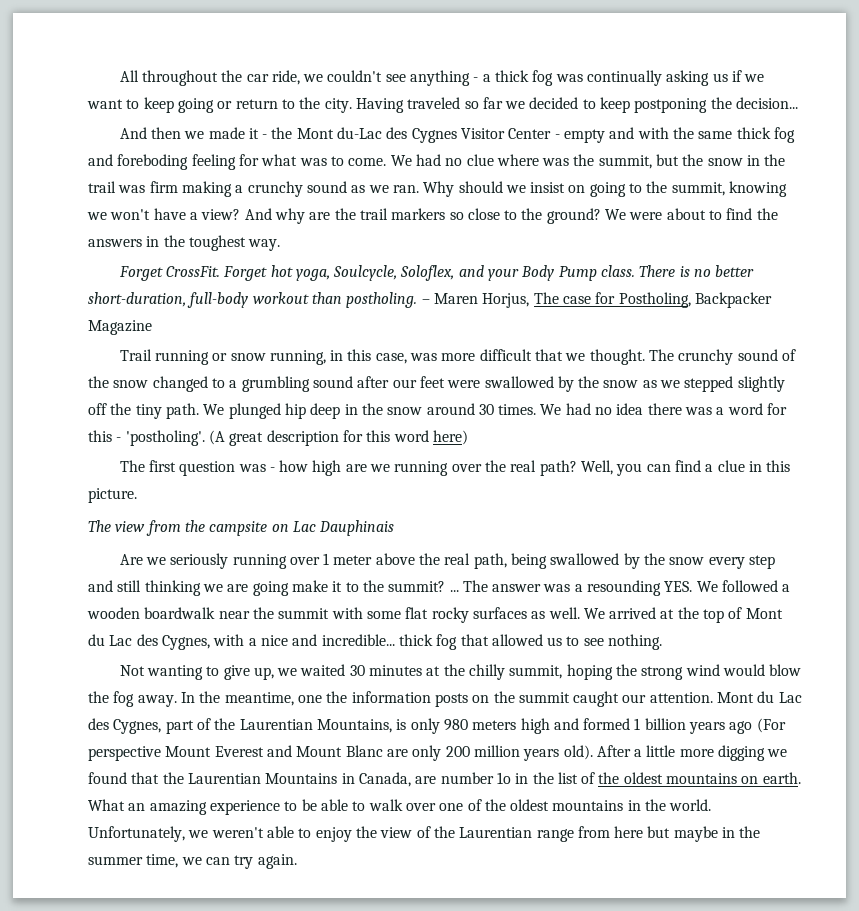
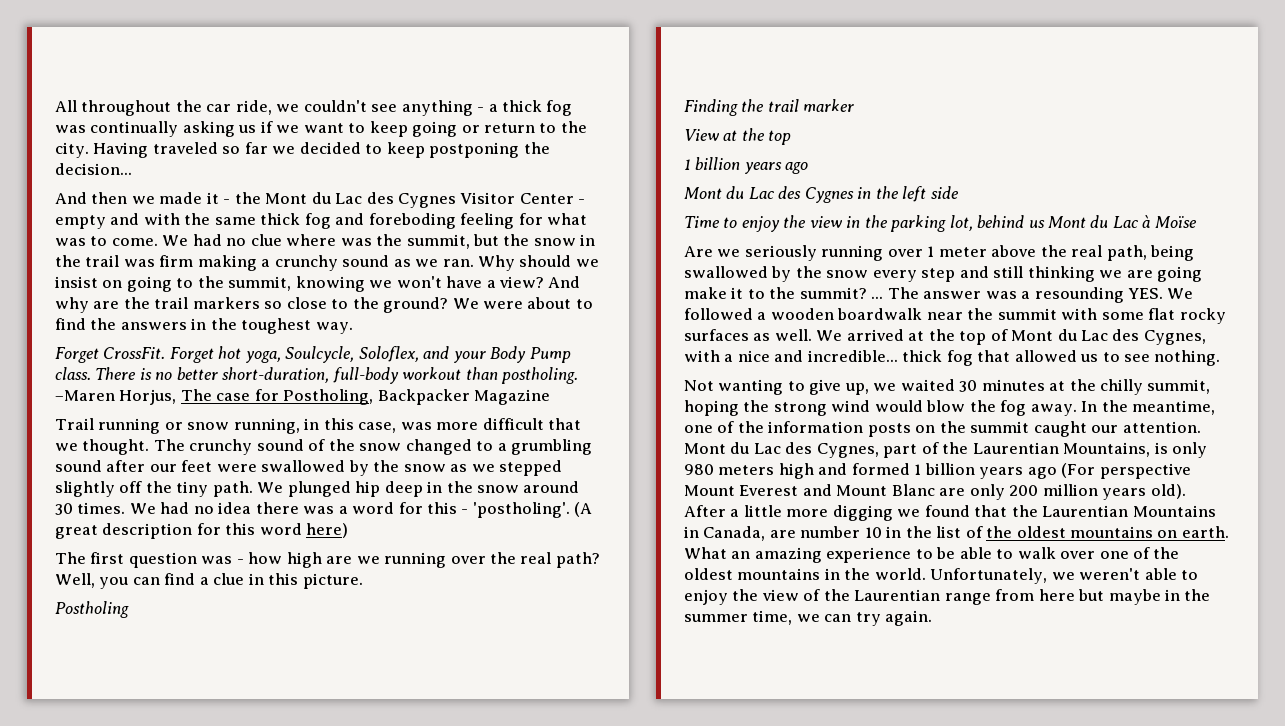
- And then we made it - the Mont du-Lac des Cygnes Visitor Center - empty and with the same thick fog and foreboding feeling for what was to come.
+ And then we made it - the Mont du Lac des Cygnes Visitor Center - empty and with the same thick fog and foreboding feeling for what was to come.
- – Maren Horjus, The case for Postholing, Backpacker Magazine
+ –Maren Horjus, The case for Postholing, Backpacker Magazine
- The view from the campsite on Lac Dauphinais
+ Postholing
+ Finding the trail marker
+ View at the top
+ 1 billion years ago
+ Mont du Lac des Cygnes in the left side
+ Time to enjoy the view in the parking lot, behind us Mont du Lac à Moïse
- In the meantime, one the information posts on the summit caught our attention.
+ In the meantime, one of the information posts on the summit caught our attention.
- After a little more digging we found that the Laurentian Mountains in Canada, are number 1o in the list of the oldest mountains on earth.
+ After a little more digging we found that the Laurentian Mountains in Canada, are number 10 in the list of the oldest mountains on earth.

